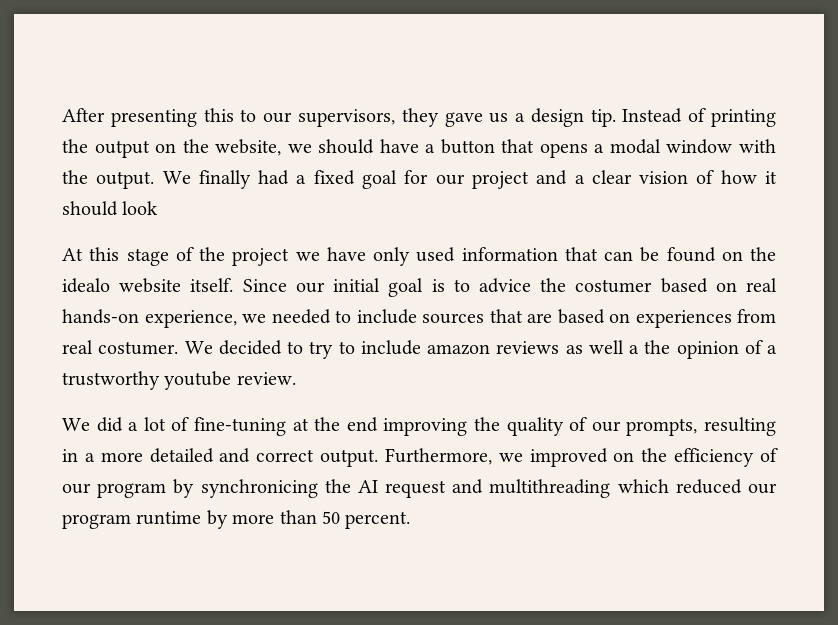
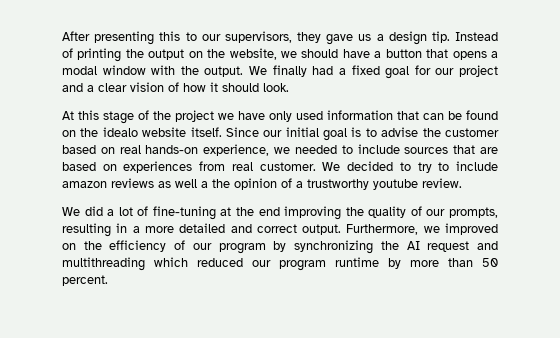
- We finally had a fixed goal for our project and a clear vision of how it should look
+ We finally had a fixed goal for our project and a clear vision of how it should look.
- Since our initial goal is to advice the costumer based on real hands-on experience, we needed to include sources that are based on experiences from real costumer.
+ Since our initial goal is to advise the customer based on real hands-on experience, we needed to include sources that are based on experiences from real customer.
- Furthermore, we improved on the efficiency of our program by synchronicing the AI request and multithreading which reduced our program runtime by more than 50 percent.
+ Furthermore, we improved on the efficiency of our program by synchronizing the AI request and multithreading which reduced our program runtime by more than 50 percent.

